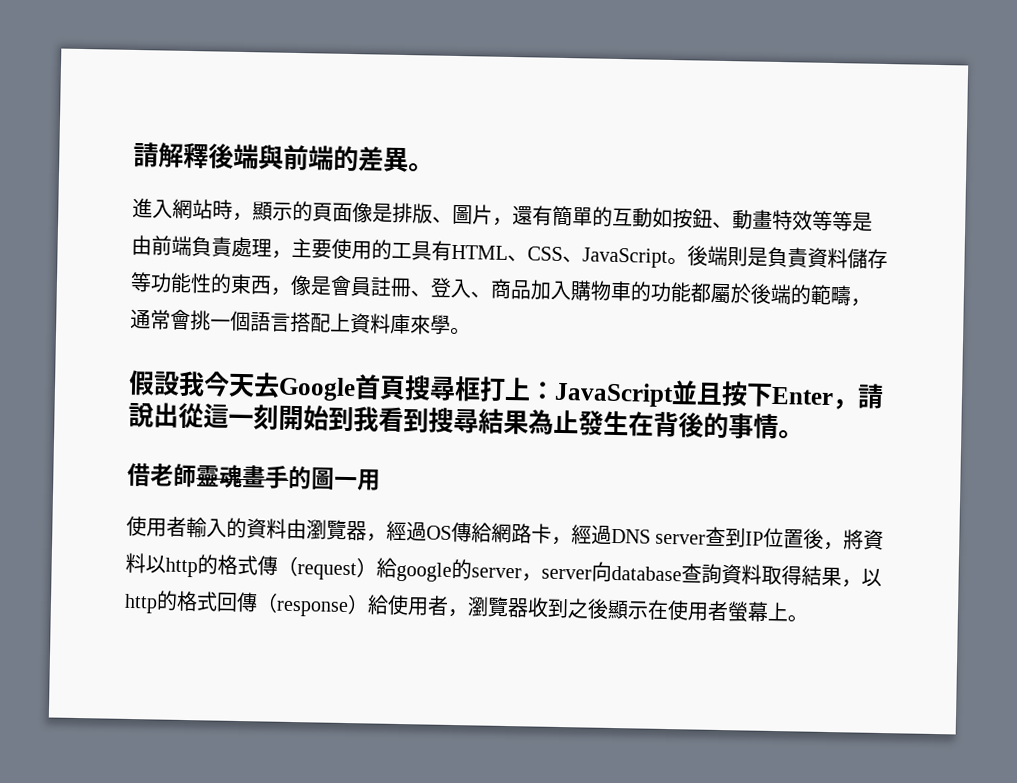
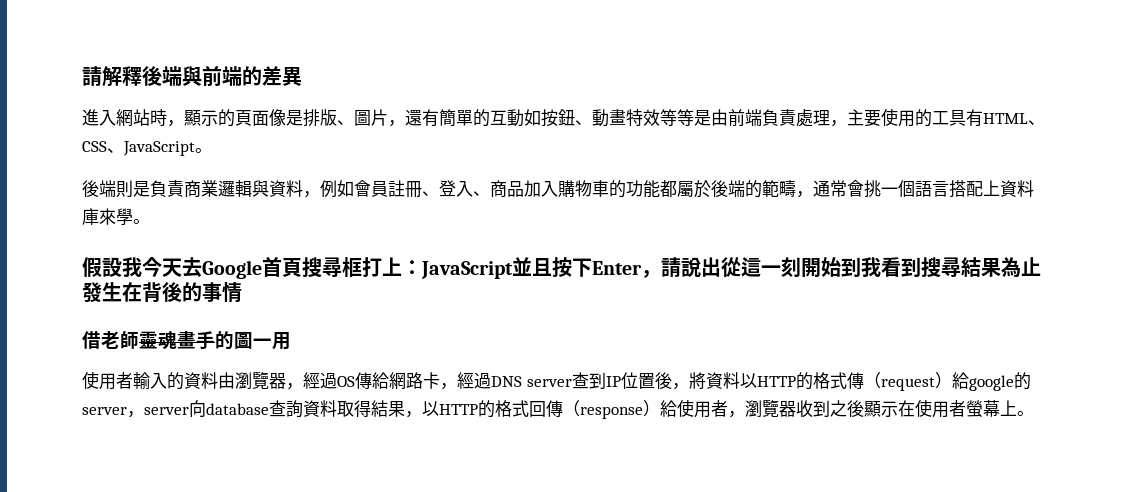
- 請解釋後端與前端的差異。
+ 請解釋後端與前端的差異
- 進入網站時，顯示的頁面像是排版、圖片，還有簡單的互動如按鈕、動畫特效等等是由前端負責處理，主要使用的工具有HTML、CSS、JavaScript。後端則是負責資料儲存等功能性的東西，像是會員註冊、登入、商品加入購物車的功能都屬於後端的範疇，通常會挑一個語言搭配上資料庫來學。
+ 進入網站時，顯示的頁面像是排版、圖片，還有簡單的互動如按鈕、動畫特效等等是由前端負責處理，主要使用的工具有HTML、CSS、JavaScript。
+ 後端則是負責商業邏輯與資料，例如會員註冊、登入、商品加入購物車的功能都屬於後端的範疇，通常會挑一個語言搭配上資料庫來學。
- 假設我今天去Google首頁搜尋框打上：JavaScript並且按下Enter，請說出從這一刻開始到我看到搜尋結果為止發生在背後的事情。
+ 假設我今天去Google首頁搜尋框打上：JavaScript並且按下Enter，請說出從這一刻開始到我看到搜尋結果為止發生在背後的事情
- 使用者輸入的資料由瀏覽器，經過OS傳給網路卡，經過DNS server查到IP位置後，將資料以http的格式傳（request）給google的server，server向database查詢資料取得結果，以http的格式回傳（response）給使用者，瀏覽器收到之後顯示在使用者螢幕上。
+ 使用者輸入的資料由瀏覽器，經過OS傳給網路卡，經過DNS server查到IP位置後，將資料以HTTP的格式傳（request）給google的server，server向database查詢資料取得結果，以HTTP的格式回傳（response）給使用者，瀏覽器收到之後顯示在使用者螢幕上。

